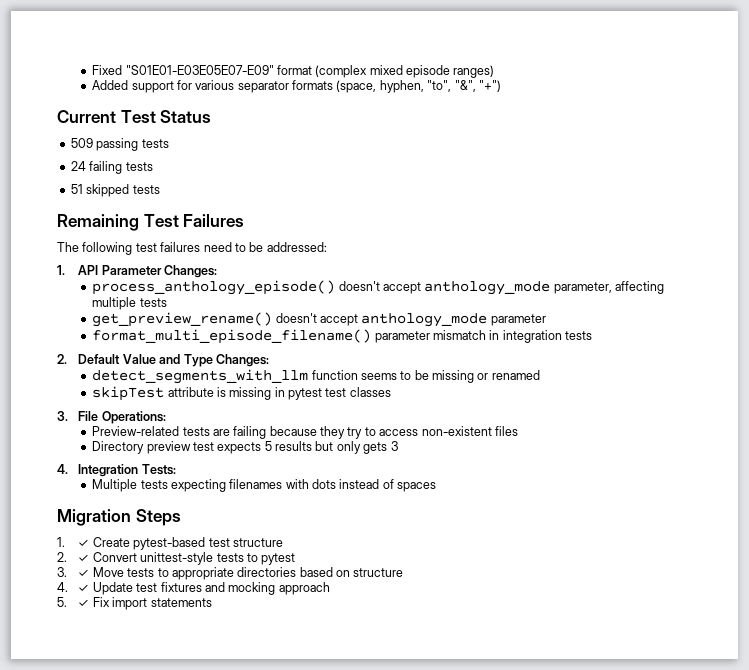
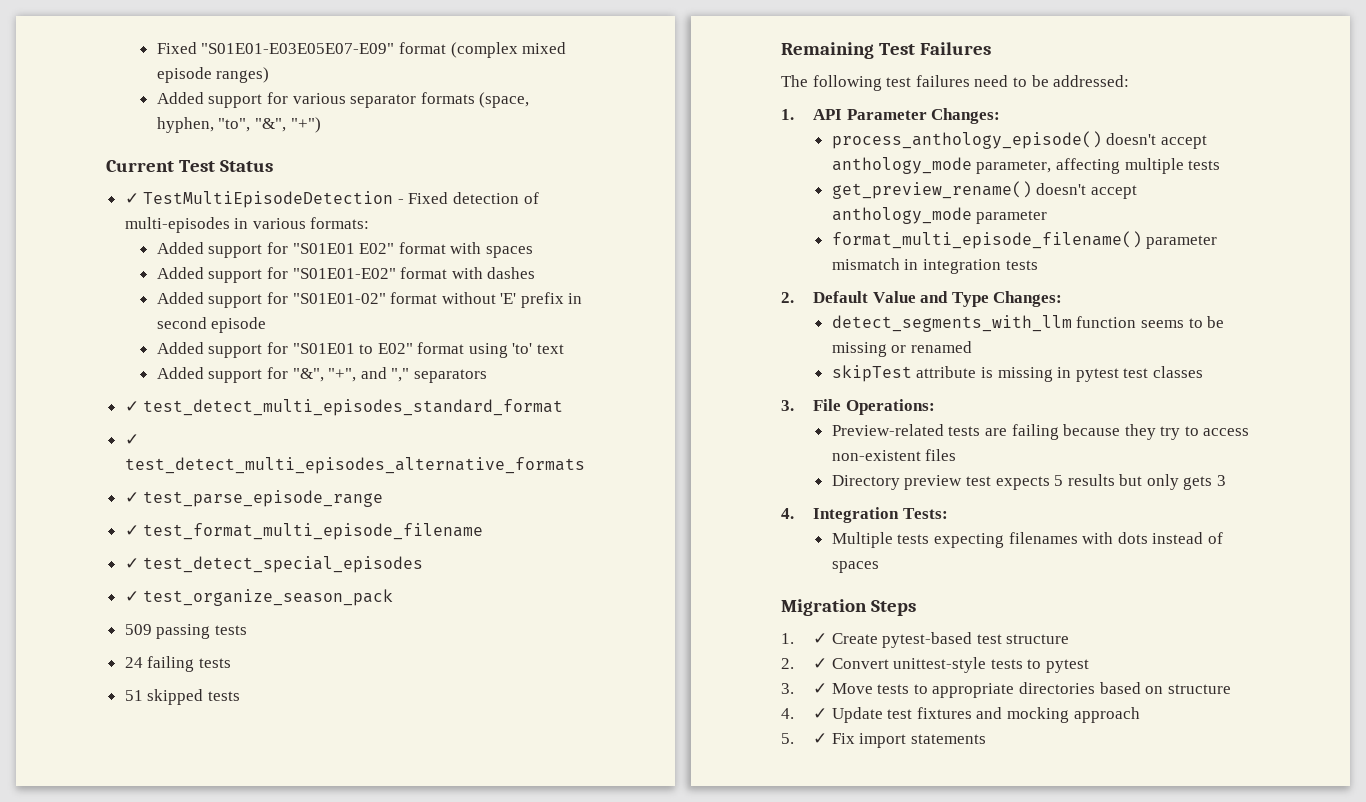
+ ✓ TestMultiEpisodeDetection - Fixed detection of multi-episodes in various formats:
+ Added support for "S01E01 E02" format with spaces
+ Added support for "S01E01-E02" format with dashes
+ Added support for "S01E01-02" format without 'E' prefix in second episode
+ Added support for "S01E01 to E02" format using 'to' text
+ Added support for "&", "+", and "," separators
+ ✓ test_detect_multi_episodes_standard_format
+ ✓ test_detect_multi_episodes_alternative_formats
+ ✓ test_parse_episode_range
+ ✓ test_format_multi_episode_filename
+ ✓ test_detect_special_episodes
+ ✓ test_organize_season_pack

